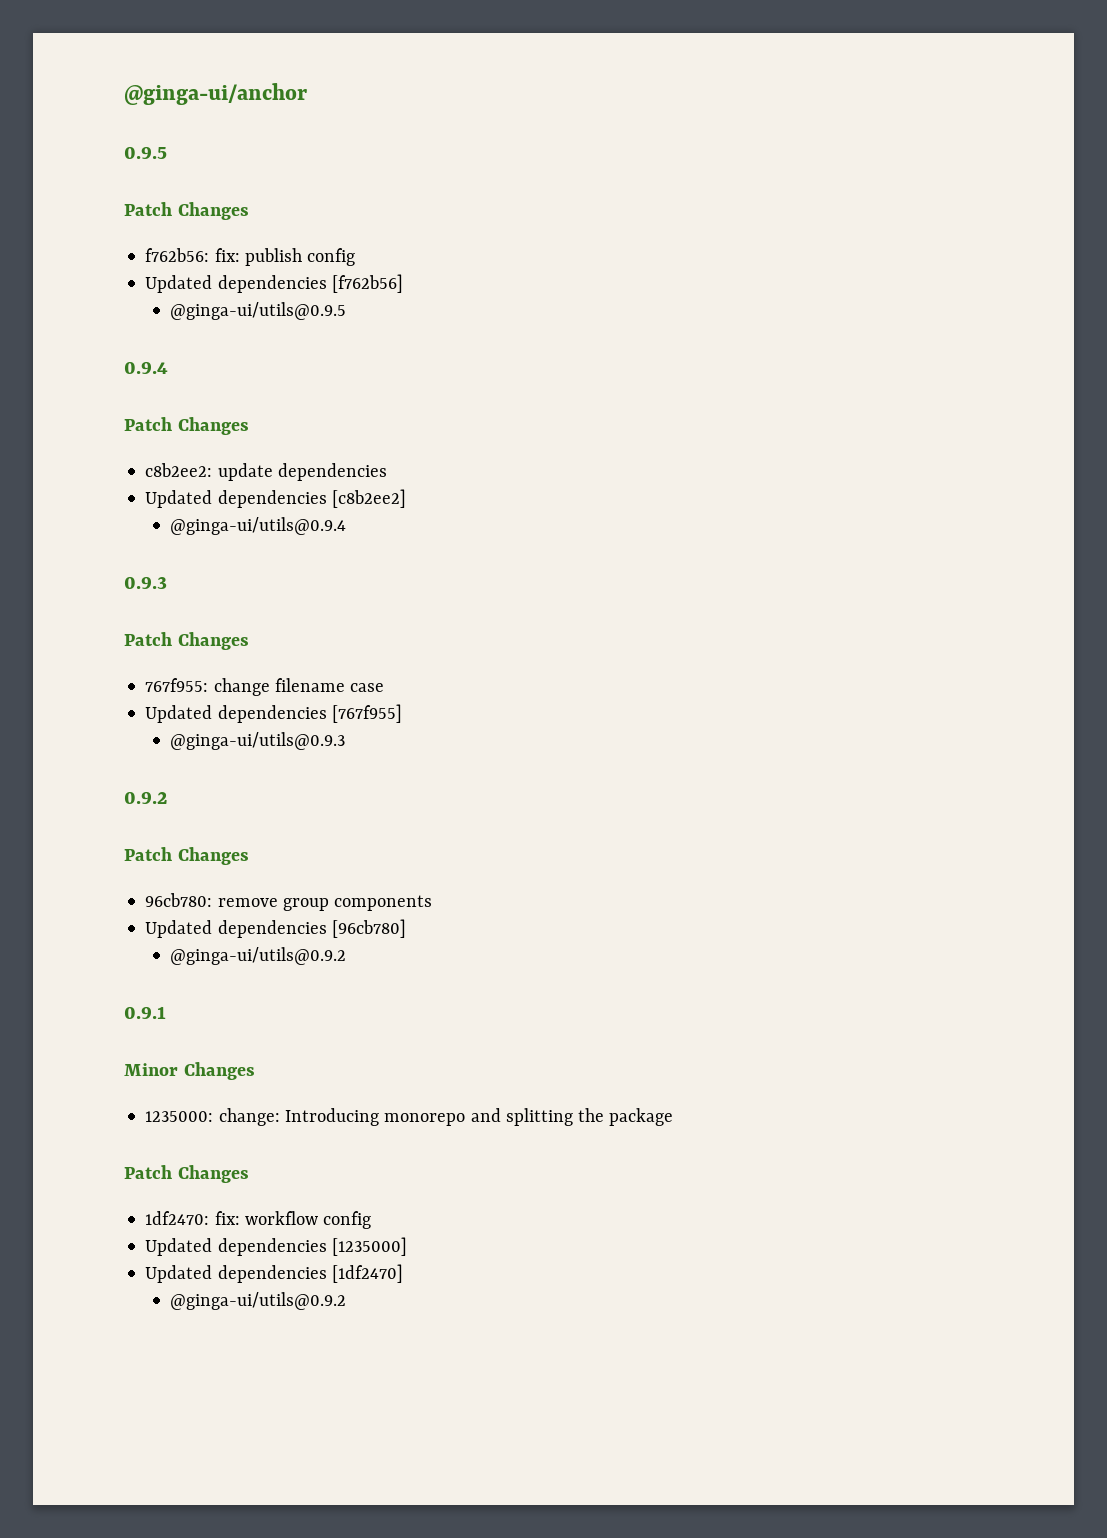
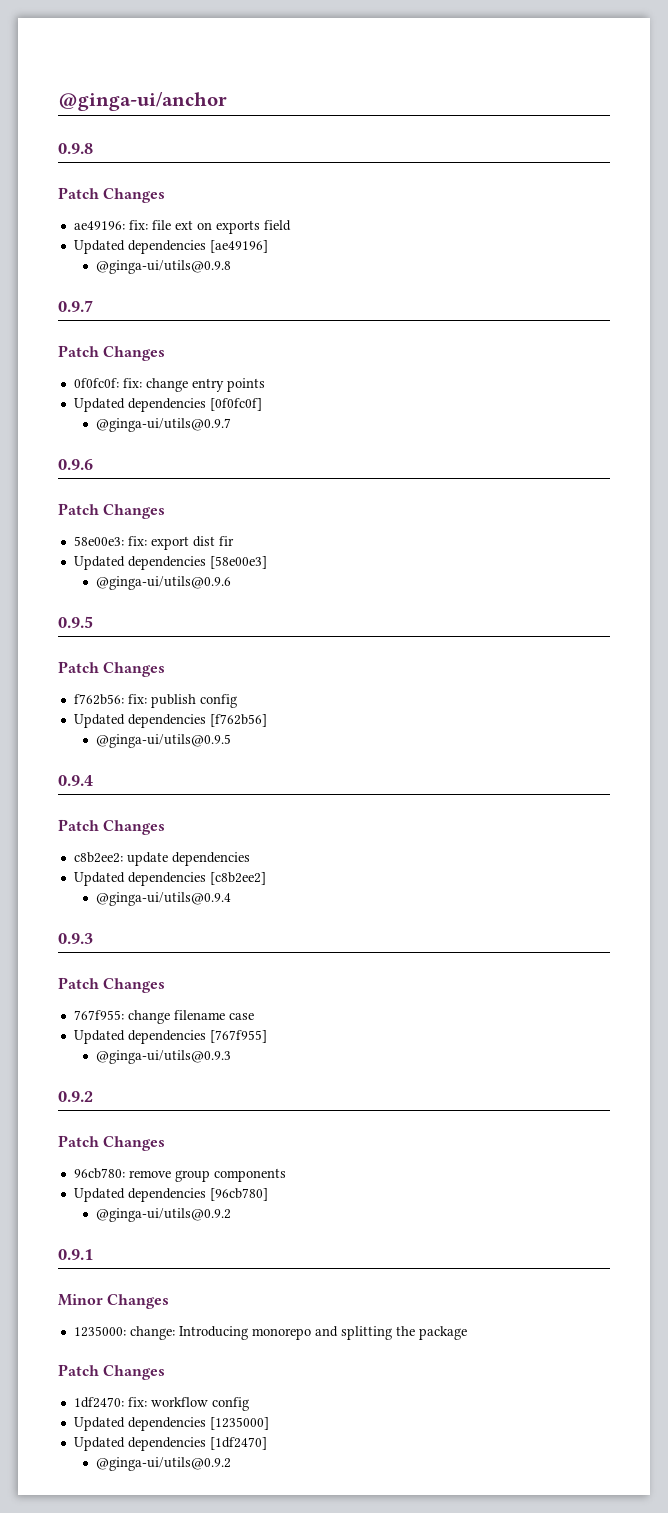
+ 0.9.8
+ Patch Changes
+ ae49196: fix: file ext on exports field
+ Updated dependencies [ae49196]
+ @ginga-ui/utils@0.9.8
+ 0.9.7
+ Patch Changes
+ 0f0fc0f: fix: change entry points
+ Updated dependencies [0f0fc0f]
+ @ginga-ui/utils@0.9.7
+ 0.9.6
+ Patch Changes
+ 58e00e3: fix: export dist fir
+ Updated dependencies [58e00e3]
+ @ginga-ui/utils@0.9.6

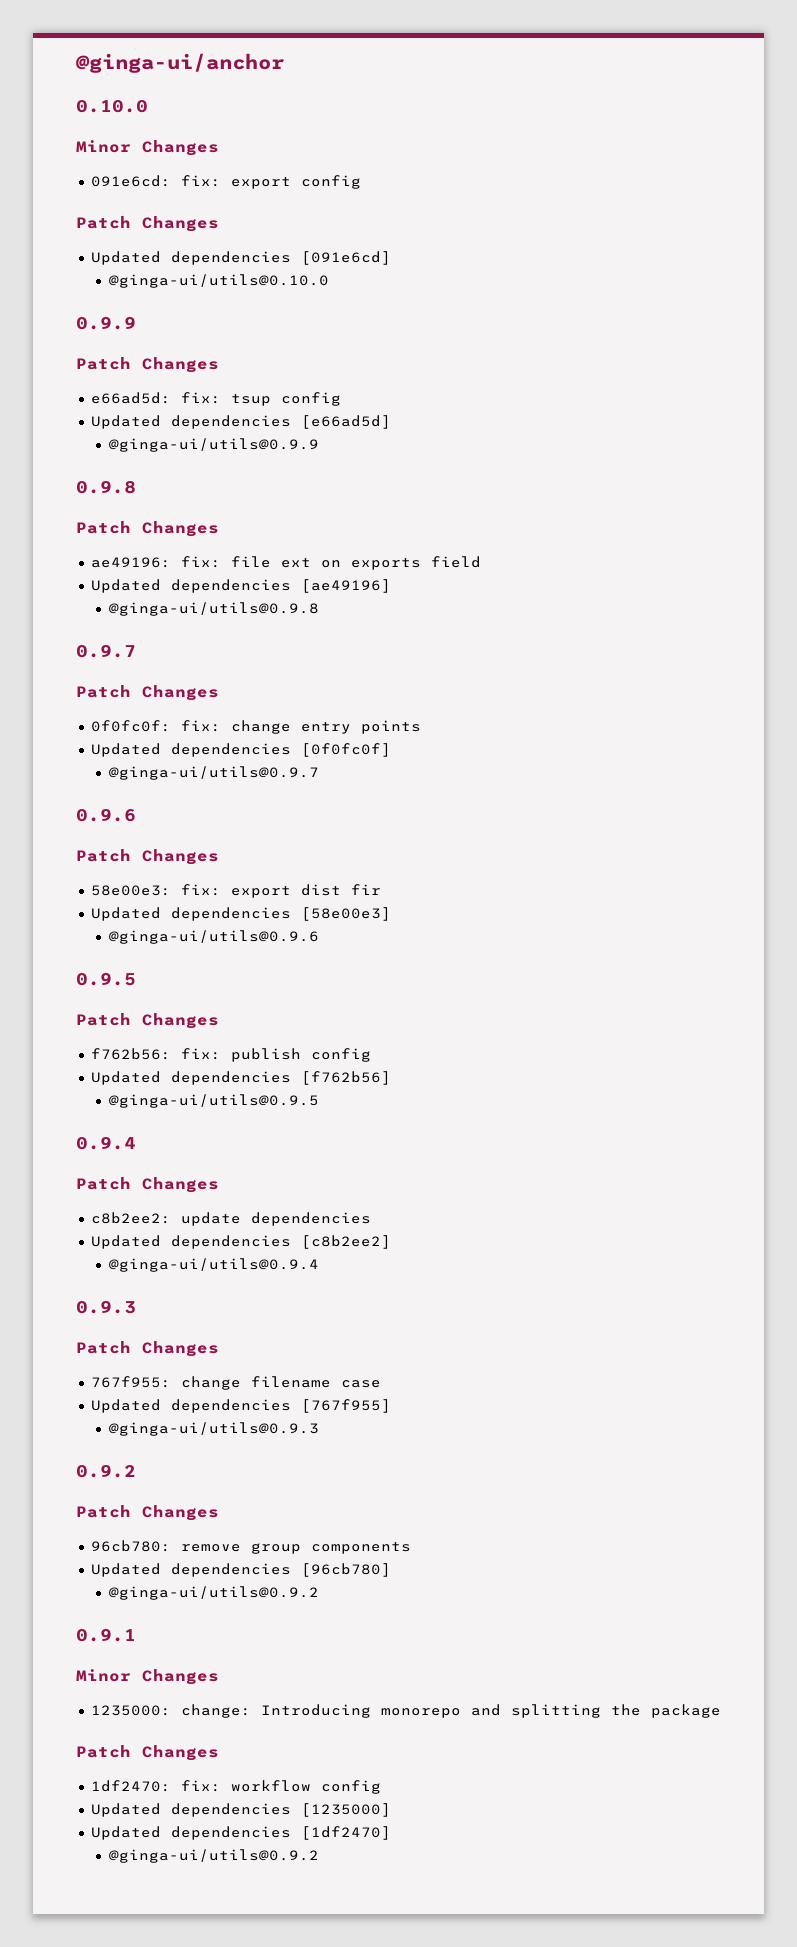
+ 0.10.0
+ Minor Changes
+ 091e6cd: fix: export config
+ Patch Changes
+ Updated dependencies [091e6cd]
+ @ginga-ui/utils@0.10.0
+ 0.9.9
+ Patch Changes
+ e66ad5d: fix: tsup config
+ Updated dependencies [e66ad5d]
+ @ginga-ui/utils@0.9.9

